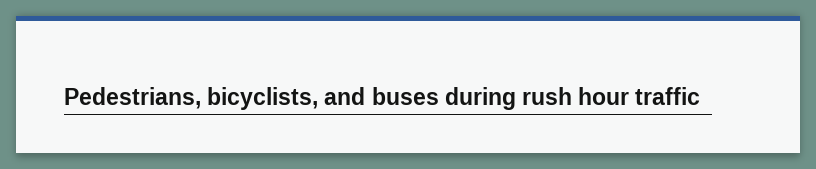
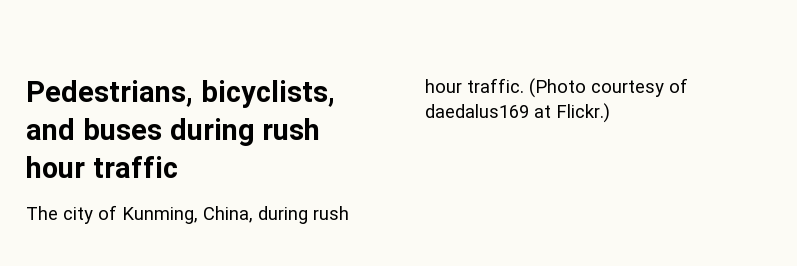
+ The city of Kunming, China, during rush hour traffic. (Photo courtesy of daedalus169 at Flickr.)

